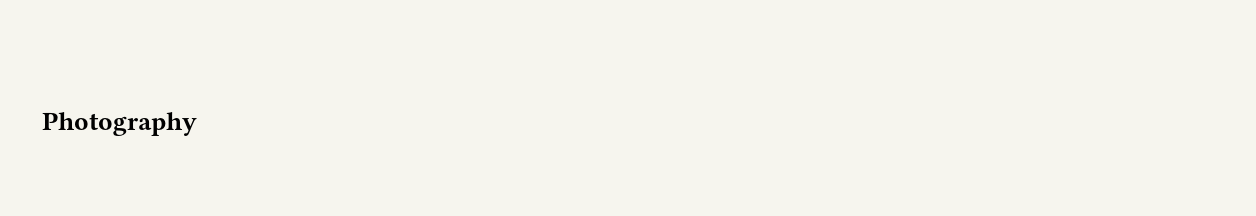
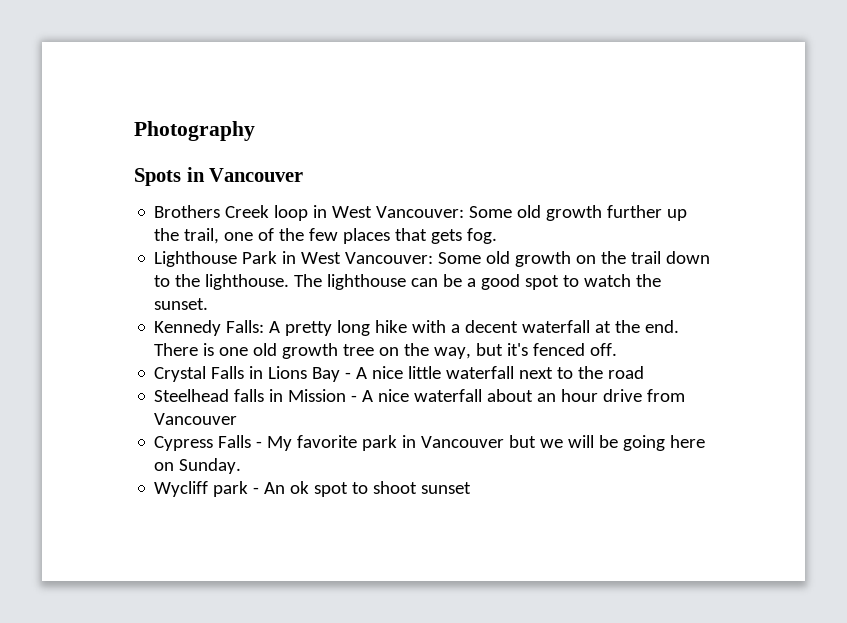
+ Spots in Vancouver
+ Brothers Creek loop in West Vancouver: Some old growth further up the trail, one of the few places that gets fog.
+ Lighthouse Park in West Vancouver: Some old growth on the trail down to the lighthouse. The lighthouse can be a good spot to watch the sunset.
+ Kennedy Falls: A pretty long hike with a decent waterfall at the end. There is one old growth tree on the way, but it's fenced off.
+ Crystal Falls in Lions Bay - A nice little waterfall next to the road
+ Steelhead falls in Mission - A nice waterfall about an hour drive from Vancouver
+ Cypress Falls - My favorite park in Vancouver but we will be going here on Sunday.
+ Wycliff park - An ok spot to shoot sunset

